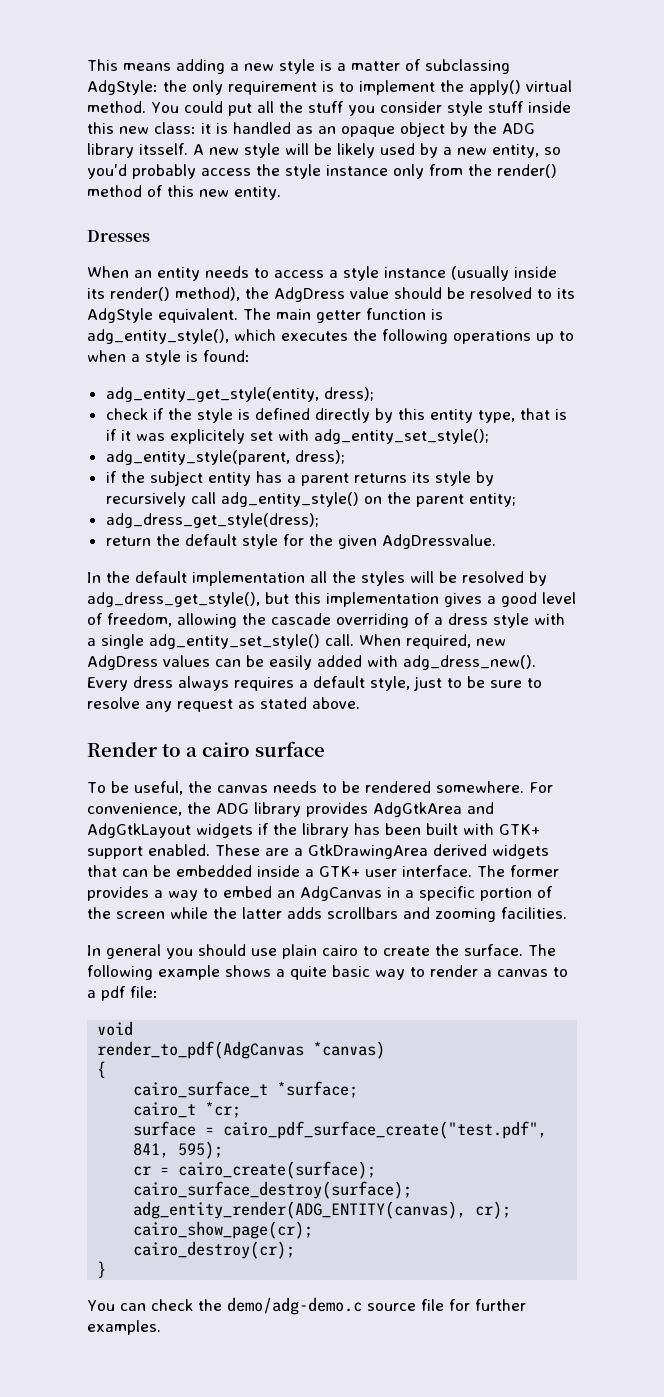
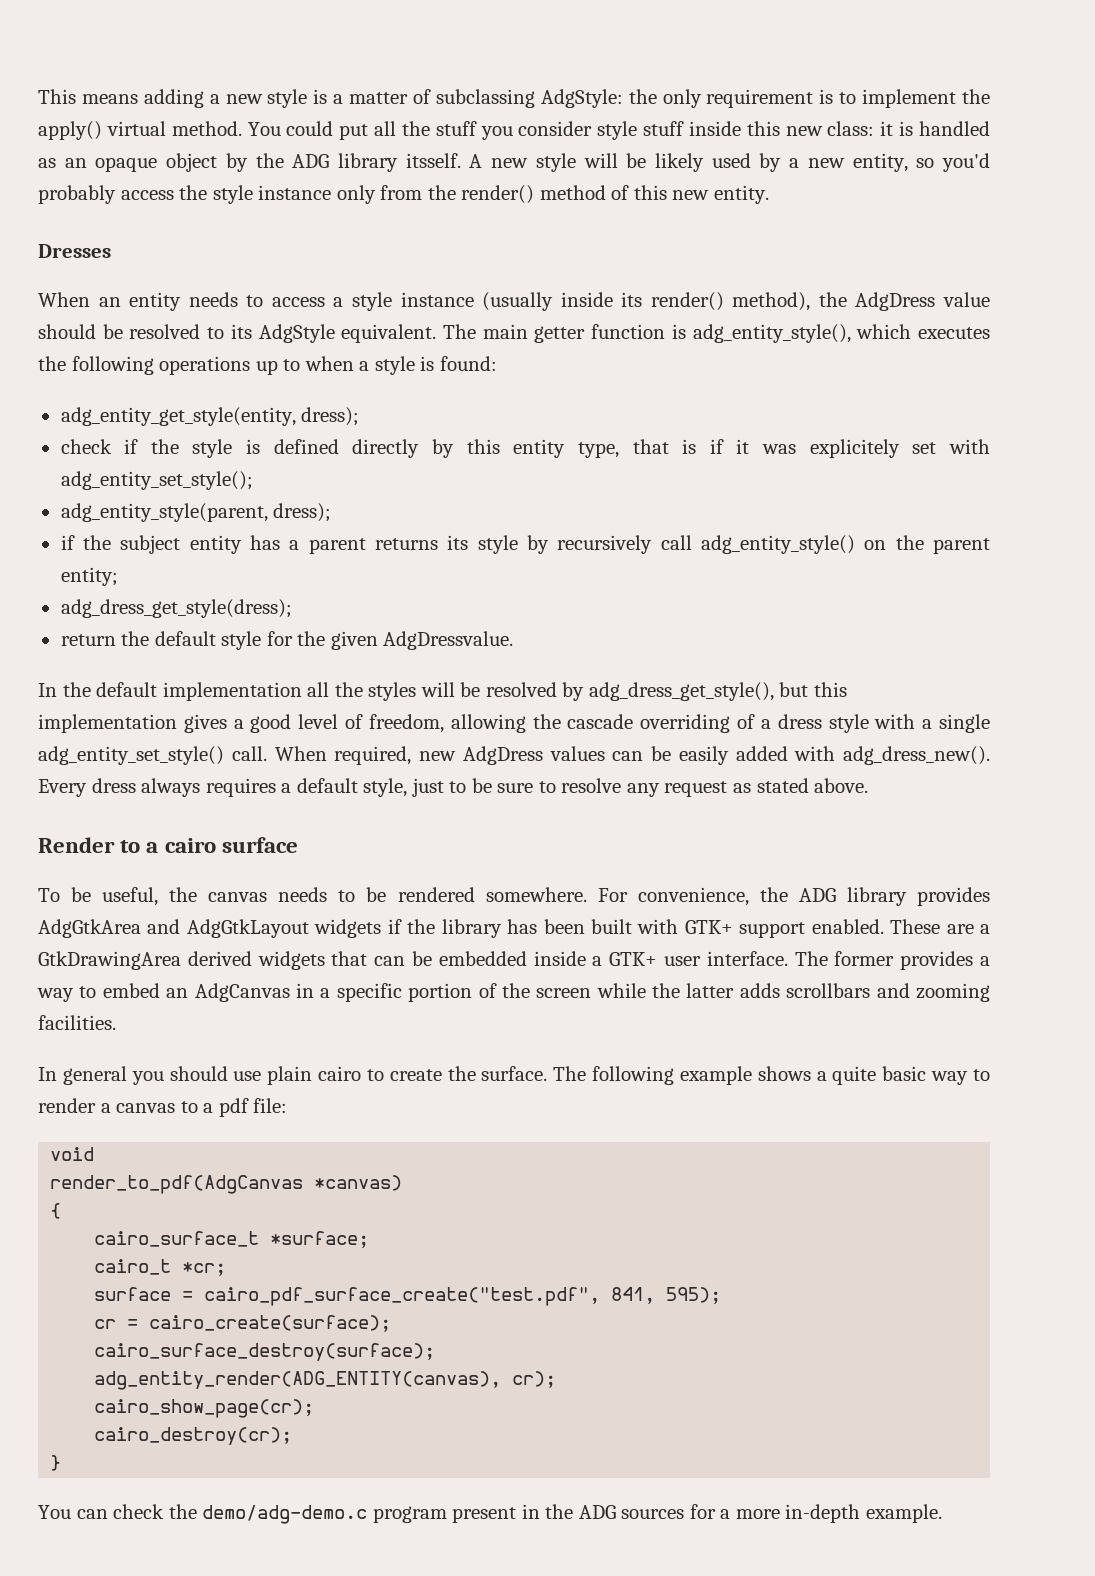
- You can check the demo/adg-demo.c source file for further examples.
+ You can check the demo/adg-demo.c program present in the ADG sources for a more in-depth example.

